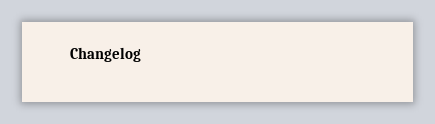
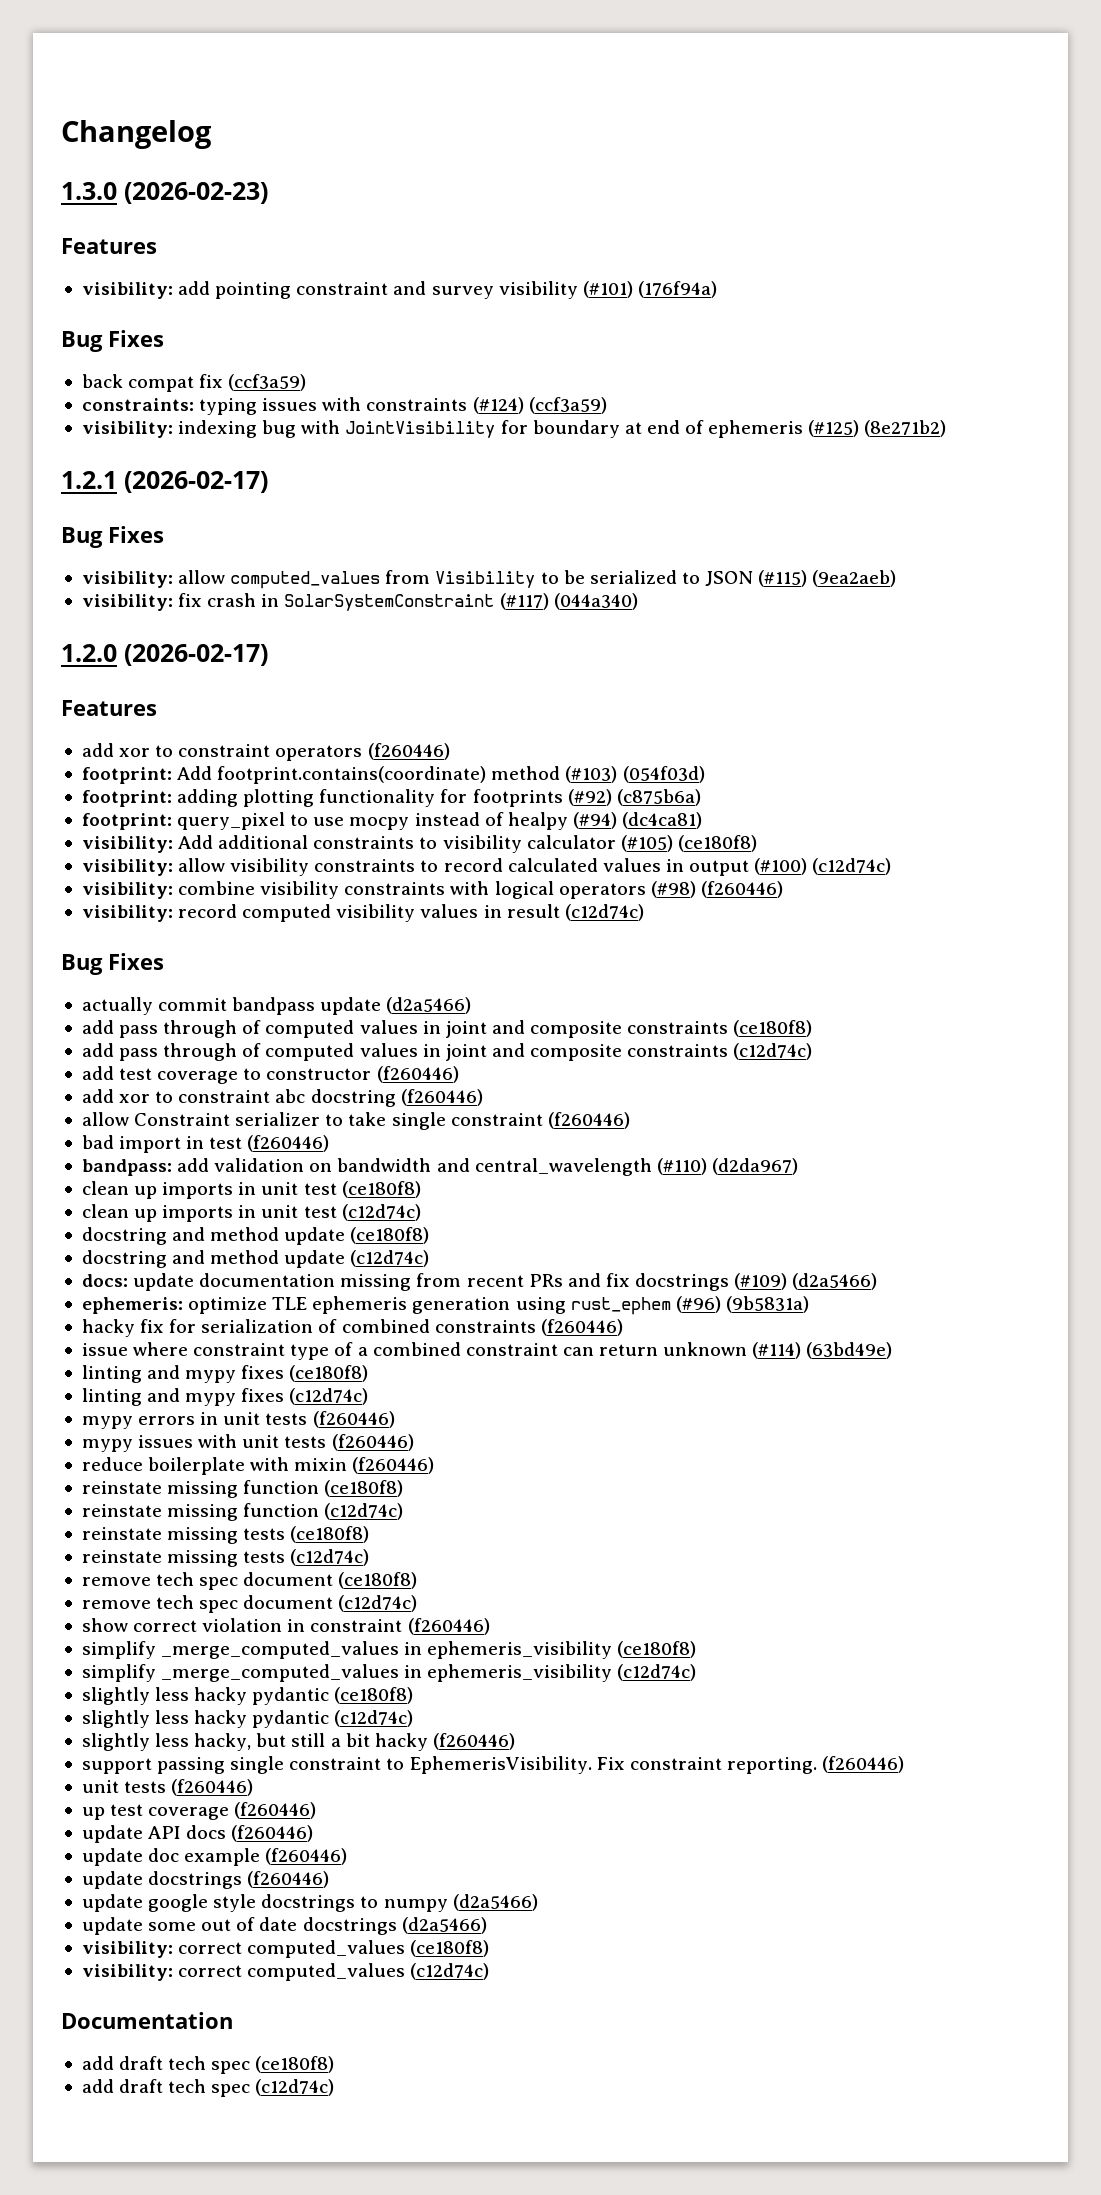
+ 1.3.0 (2026-02-23)
+ Features
+ visibility: add pointing constraint and survey visibility (#101) (176f94a)
+ Bug Fixes
+ back compat fix (ccf3a59)
+ constraints: typing issues with constraints (#124) (ccf3a59)
+ visibility: indexing bug with JointVisibility for boundary at end of ephemeris (#125) (8e271b2)
+ 1.2.1 (2026-02-17)
+ Bug Fixes
+ visibility: allow computed_values from Visibility to be serialized to JSON (#115) (9ea2aeb)
+ visibility: fix crash in SolarSystemConstraint (#117) (044a340)
+ 1.2.0 (2026-02-17)
+ Features
+ add xor to constraint operators (f260446)
+ footprint: Add footprint.contains(coordinate) method (#103) (054f03d)
+ footprint: adding plotting functionality for footprints (#92) (c875b6a)
+ footprint: query_pixel to use mocpy instead of healpy (#94) (dc4ca81)
+ visibility: Add additional constraints to visibility calculator (#105) (ce180f8)
+ visibility: allow visibility constraints to record calculated values in output (#100) (c12d74c)
+ visibility: combine visibility constraints with logical operators (#98) (f260446)
+ visibility: record computed visibility values in result (c12d74c)
+ Bug Fixes
+ actually commit bandpass update (d2a5466)
+ add pass through of computed values in joint and composite constraints (ce180f8)
+ add pass through of computed values in joint and composite constraints (c12d74c)
+ add test coverage to constructor (f260446)
+ add xor to constraint abc docstring (f260446)
+ allow Constraint serializer to take single constraint (f260446)
+ bad import in test (f260446)
+ bandpass: add validation on bandwidth and central_wavelength (#110) (d2da967)
+ clean up imports in unit test (ce180f8)
+ clean up imports in unit test (c12d74c)
+ docstring and method update (ce180f8)
+ docstring and method update (c12d74c)
+ docs: update documentation missing from recent PRs and fix docstrings (#109) (d2a5466)
+ ephemeris: optimize TLE ephemeris generation using rust_ephem (#96) (9b5831a)
+ hacky fix for serialization of combined constraints (f260446)
+ issue where constraint type of a combined constraint can return unknown (#114) (63bd49e)
+ linting and mypy fixes (ce180f8)
+ linting and mypy fixes (c12d74c)
+ mypy errors in unit tests (f260446)
+ mypy issues with unit tests (f260446)
+ reduce boilerplate with mixin (f260446)
+ reinstate missing function (ce180f8)
+ reinstate missing function (c12d74c)
+ reinstate missing tests (ce180f8)
+ reinstate missing tests (c12d74c)
+ remove tech spec document (ce180f8)
+ remove tech spec document (c12d74c)
+ show correct violation in constraint (f260446)
+ simplify _merge_computed_values in ephemeris_visibility (ce180f8)
+ simplify _merge_computed_values in ephemeris_visibility (c12d74c)
+ slightly less hacky pydantic (ce180f8)
+ slightly less hacky pydantic (c12d74c)
+ slightly less hacky, but still a bit hacky (f260446)
+ support passing single constraint to EphemerisVisibility. Fix constraint reporting. (f260446)
+ unit tests (f260446)
+ up test coverage (f260446)
+ update API docs (f260446)
+ update doc example (f260446)
+ update docstrings (f260446)
+ update google style docstrings to numpy (d2a5466)
+ update some out of date docstrings (d2a5466)
+ visibility: correct computed_values (ce180f8)
+ visibility: correct computed_values (c12d74c)
+ Documentation
+ add draft tech spec (ce180f8)
+ add draft tech spec (c12d74c)

